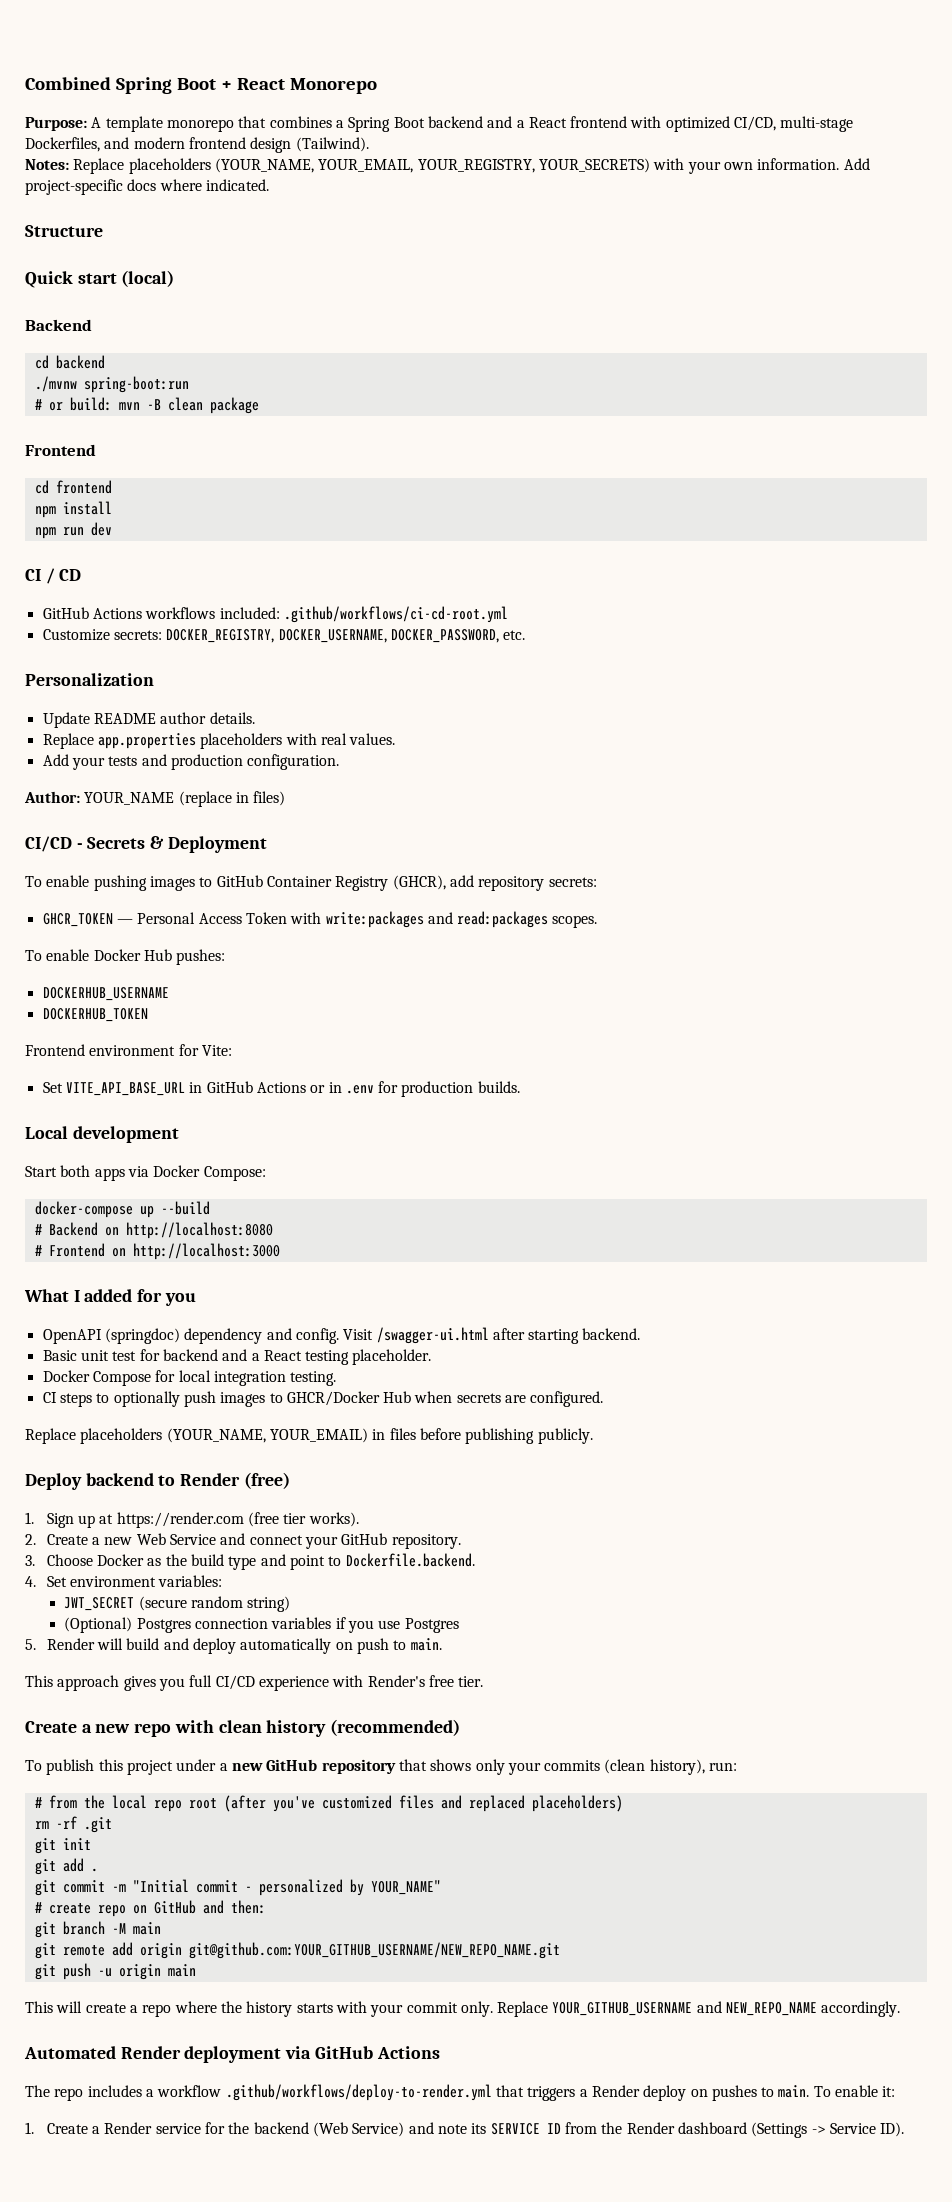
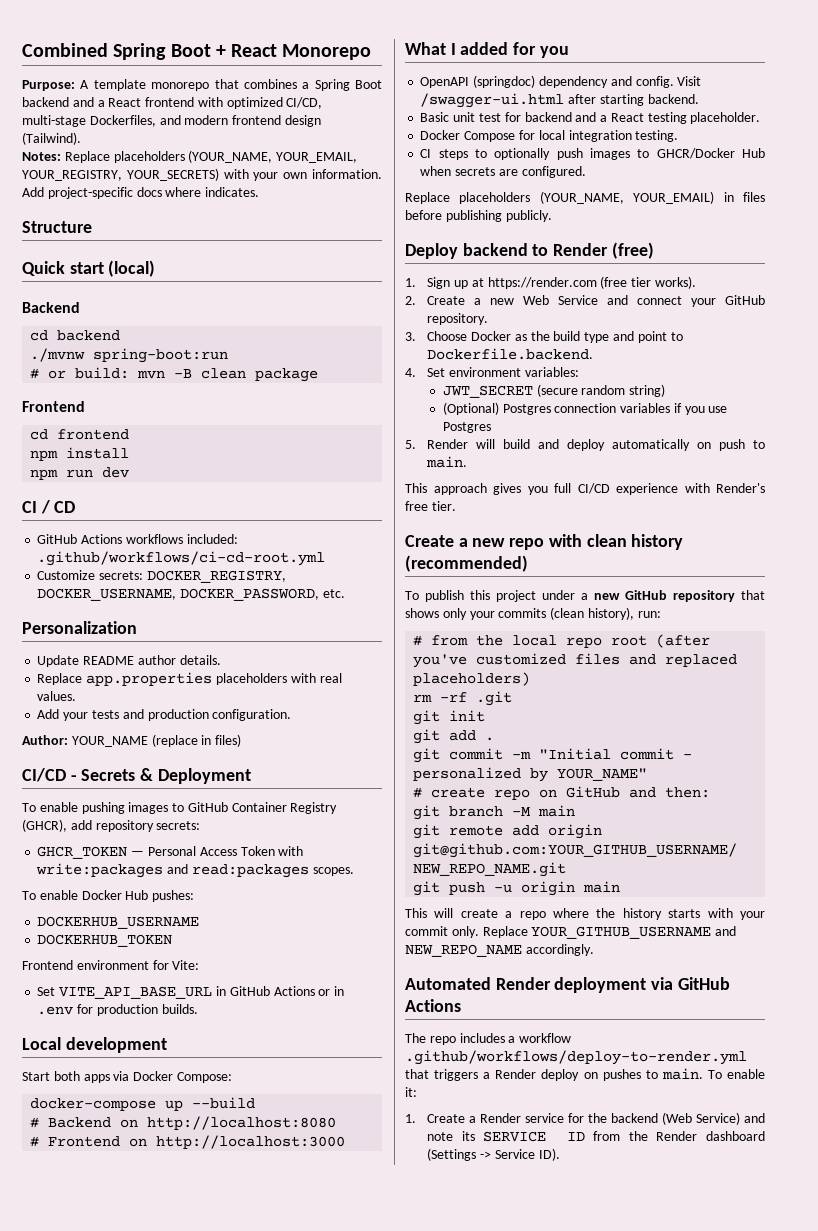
- Add project-specific docs where indicated.
+ Add project-specific docs where indicates.

